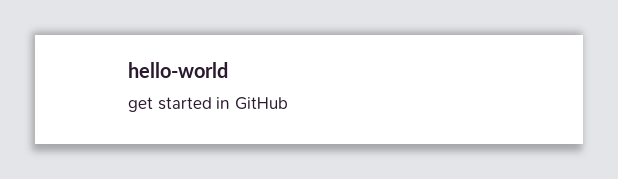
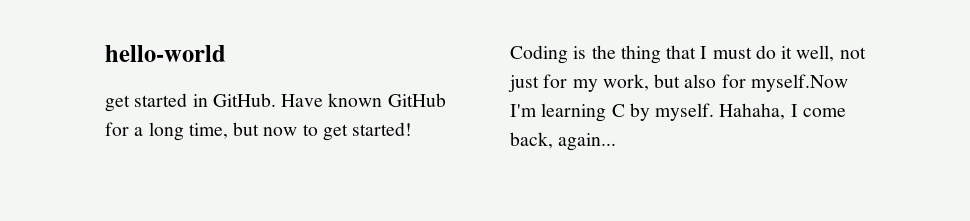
- get started in GitHub
+ get started in GitHub. Have known GitHub for a long time, but now to get started! Coding is the thing that I must do it well, not just for my work, but also for myself.Now I'm learning C by myself. Hahaha, I come back, again...

